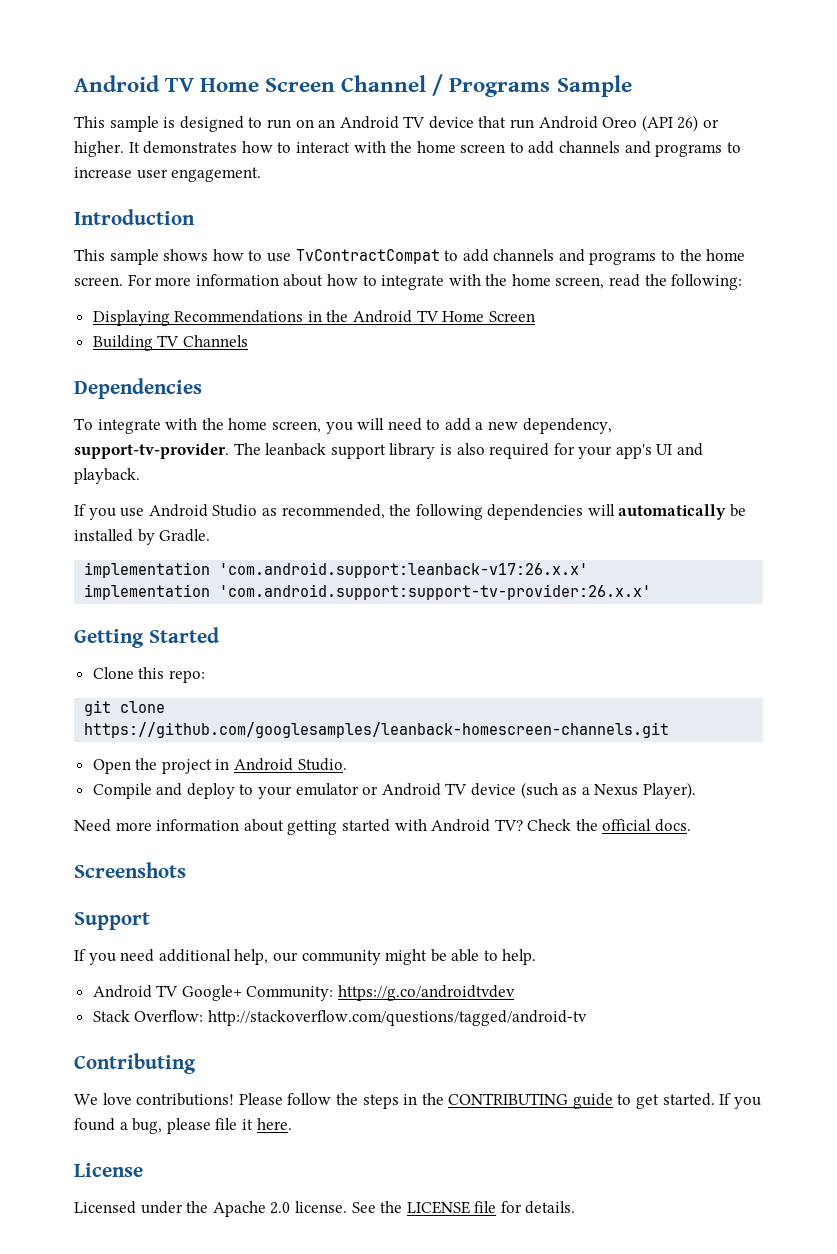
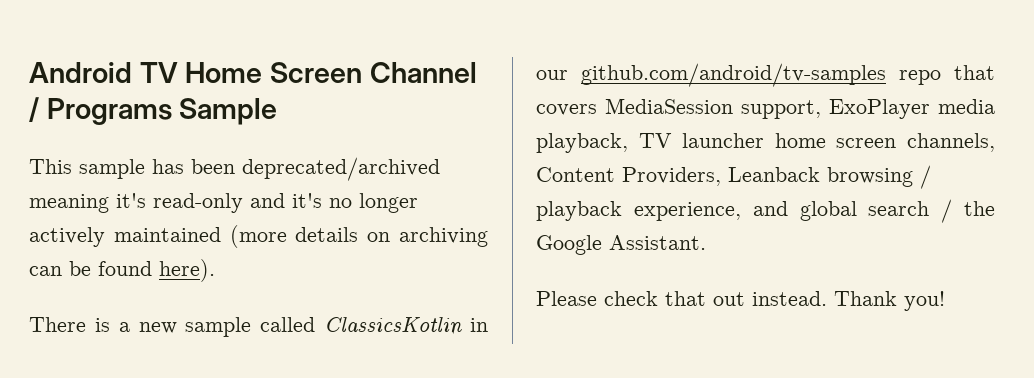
- This sample is designed to run on an Android TV device that run Android Oreo (API 26) or higher. It demonstrates how to interact with the home screen to add channels and programs to increase user engagement.
- Introduction
- This sample shows how to use TvContractCompat to add channels and programs to the home screen. For more information about how to integrate with the home screen, read the following:
- Displaying Recommendations in the Android TV Home Screen
- Building TV Channels
- Dependencies
- To integrate with the home screen, you will need to add a new dependency, support-tv-provider. The leanback support library is also required for your app's UI and playback.
- If you use Android Studio as recommended, the following dependencies will automatically be installed by Gradle.
- implementation 'com.android.support:leanback-v17:26.x.x'
- implementation 'com.android.support:support-tv-provider:26.x.x'
- Getting Started
- Clone this repo:
- git clone https://github.com/googlesamples/leanback-homescreen-channels.git
- Open the project in Android Studio.
- Compile and deploy to your emulator or Android TV device (such as a Nexus Player).
- Need more information about getting started with Android TV? Check the official docs.
- Screenshots
- Support
- If you need additional help, our community might be able to help.
- Android TV Google+ Community: https://g.co/androidtvdev
- Stack Overflow: http://stackoverflow.com/questions/tagged/android-tv
- Contributing
- We love contributions! Please follow the steps in the CONTRIBUTING guide to get started. If you found a bug, please file it here.
- License
- Licensed under the Apache 2.0 license. See the LICENSE file for details.
+ This sample has been deprecated/archived meaning it's read-only and it's no longer actively maintained (more details on archiving can be found here).
+ There is a new sample called ClassicsKotlin in our github.com/android/tv-samples repo that covers MediaSession support, ExoPlayer media playback, TV launcher home screen channels, Content Providers, Leanback browsing / playback experience, and global search / the Google Assistant.
+ Please check that out instead. Thank you!

